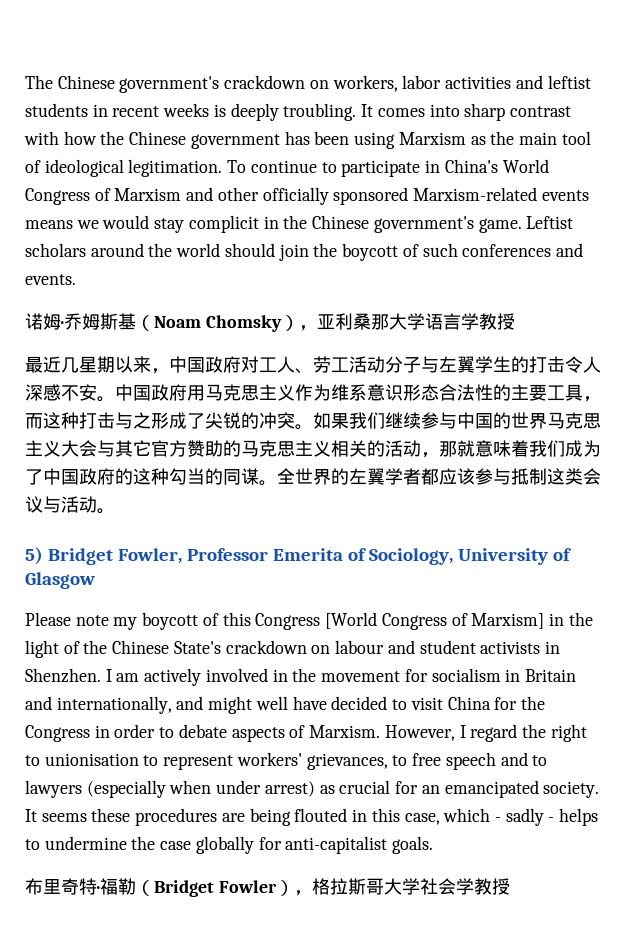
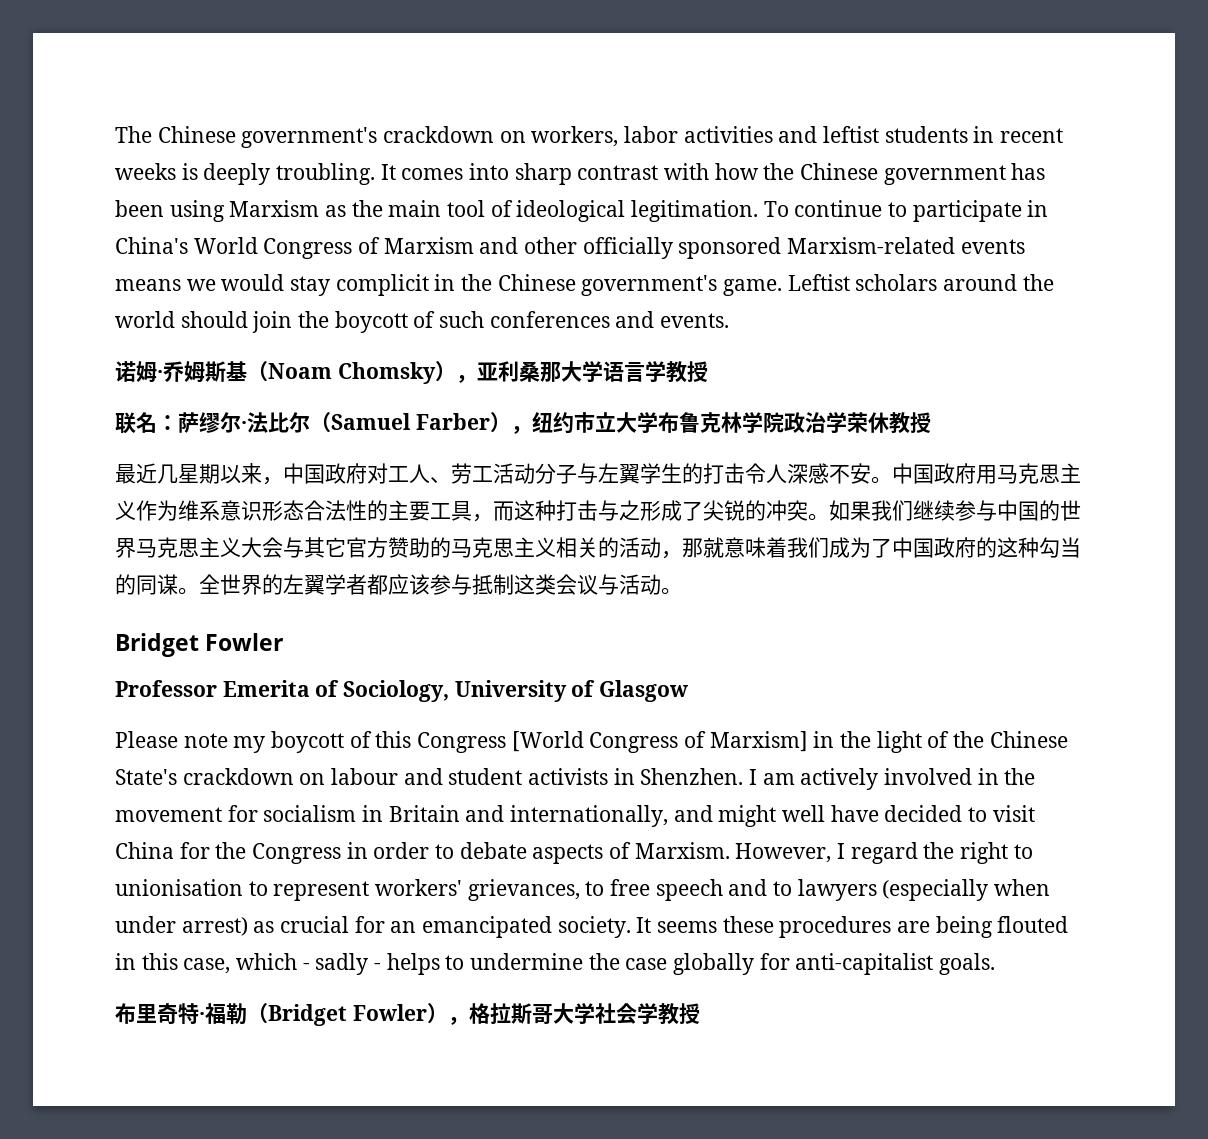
+ 联名：萨缪尔·法比尔（Samuel Farber），纽约市立大学布鲁克林学院政治学荣休教授
  全世界的左翼学者都应该参与抵制这类会议与活动。
- 5) Bridget Fowler, Professor Emerita of Sociology, University of Glasgow
+ Bridget Fowler
+ Professor Emerita of Sociology, University of Glasgow

